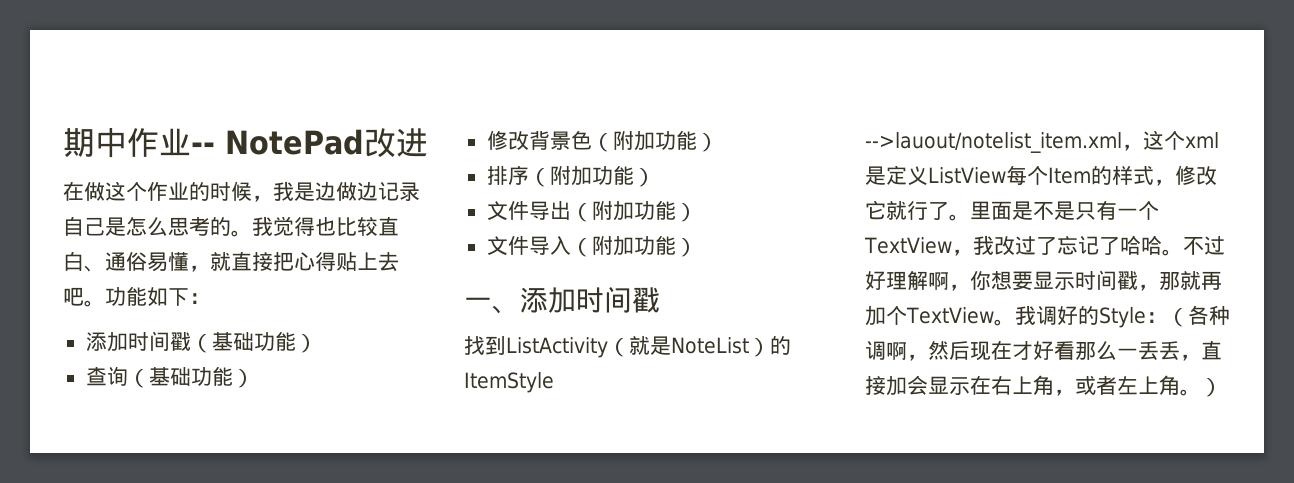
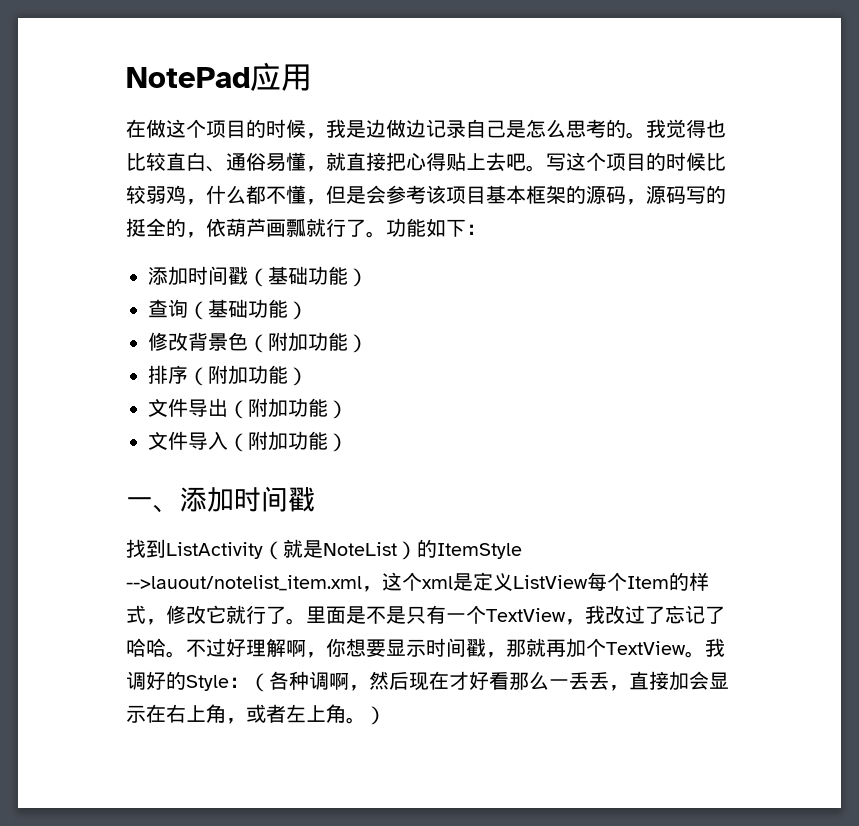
- 期中作业-- NotePad改进
+ NotePad应用
- 在做这个作业的时候，我是边做边记录自己是怎么思考的。
+ 在做这个项目的时候，我是边做边记录自己是怎么思考的。
+ 写这个项目的时候比较弱鸡，什么都不懂，但是会参考该项目基本框架的源码，源码写的挺全的，依葫芦画瓢就行了。

